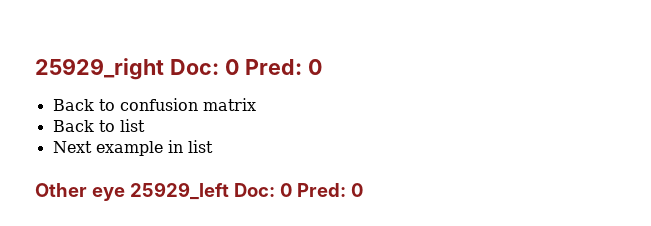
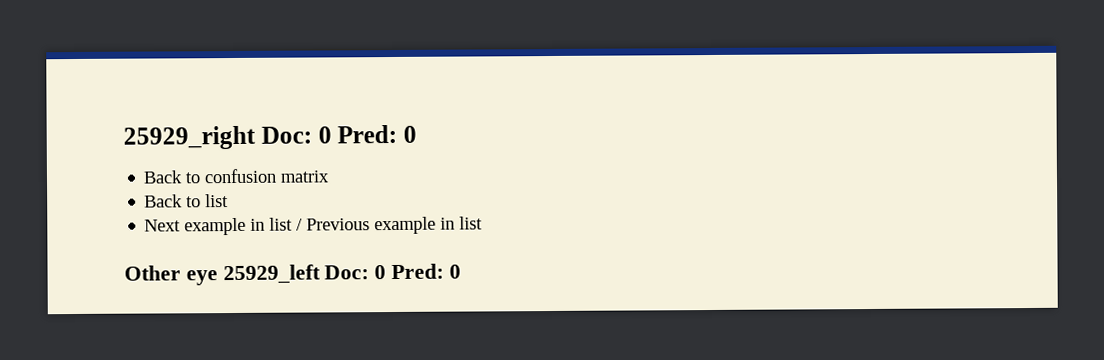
- Next example in list
+ Next example in list / Previous example in list

